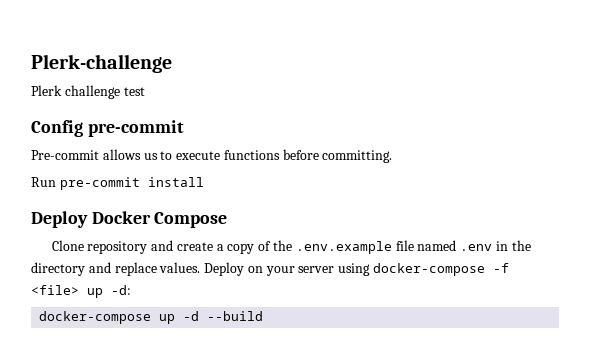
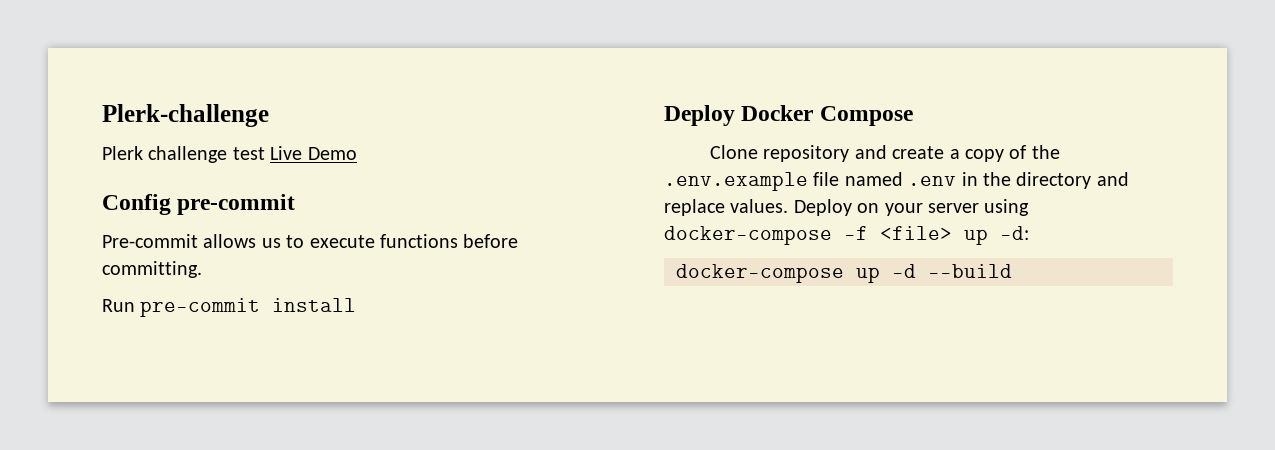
- Plerk challenge test
+ Plerk challenge test Live Demo

